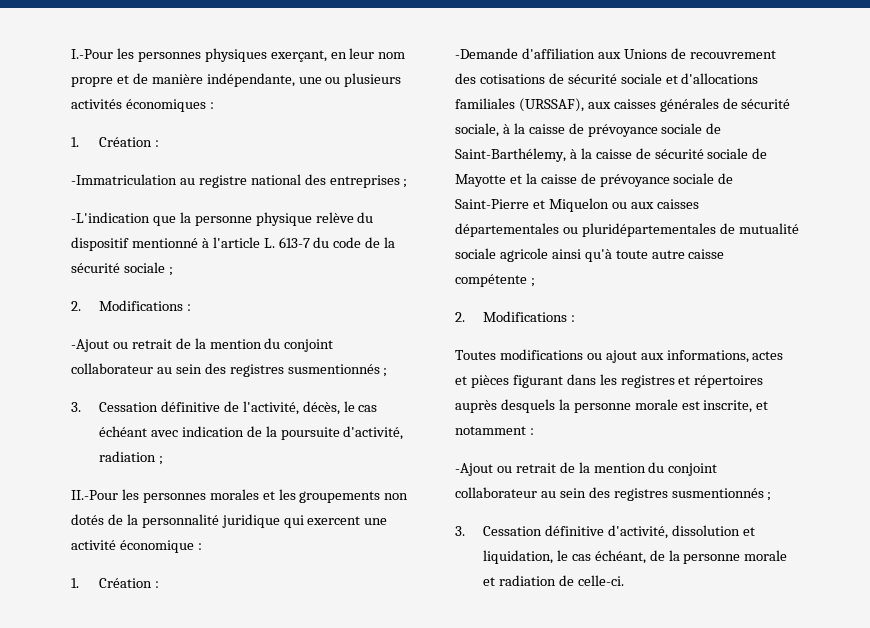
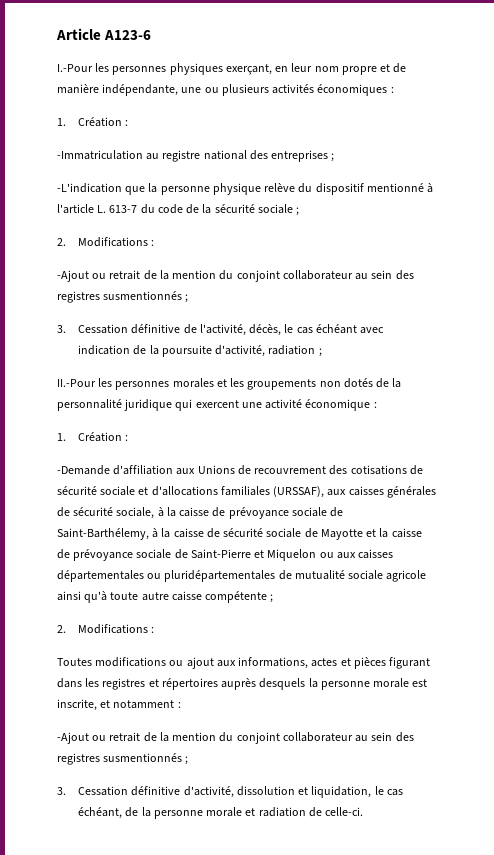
+ Article A123-6

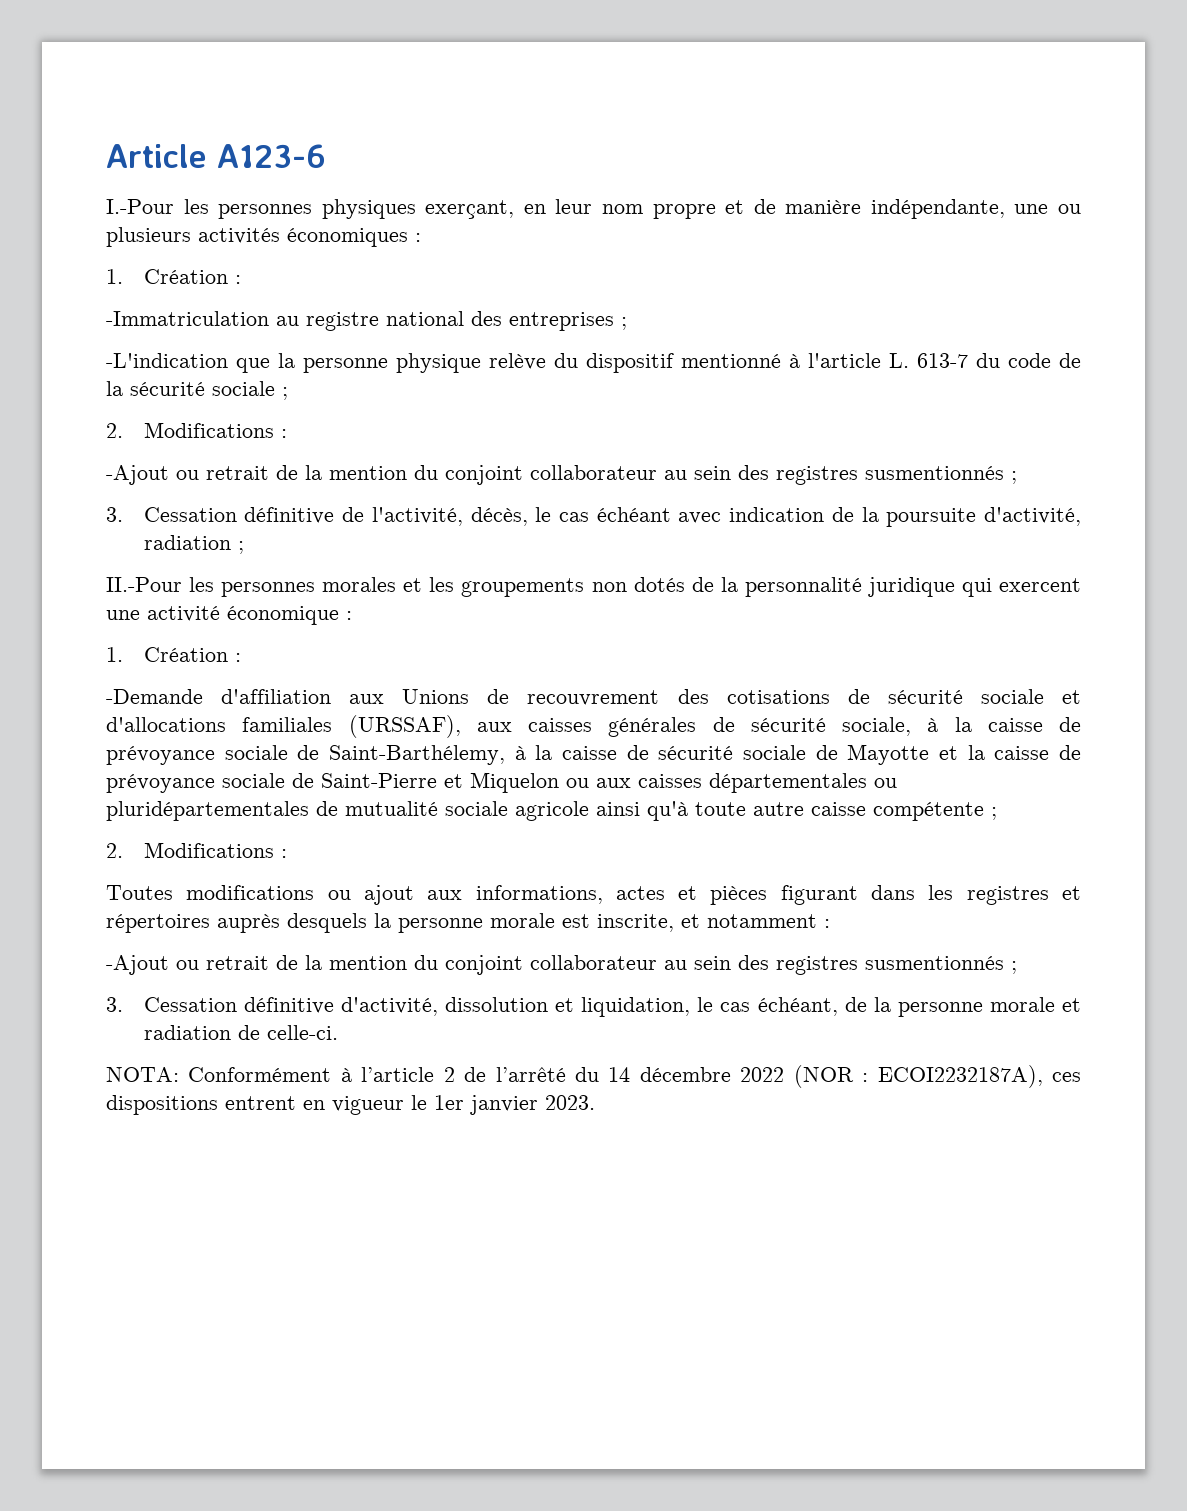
+ NOTA: Conformément à l’article 2 de l’arrêté du 14 décembre 2022 (NOR : ECOI2232187A), ces dispositions entrent en vigueur le 1er janvier 2023.

